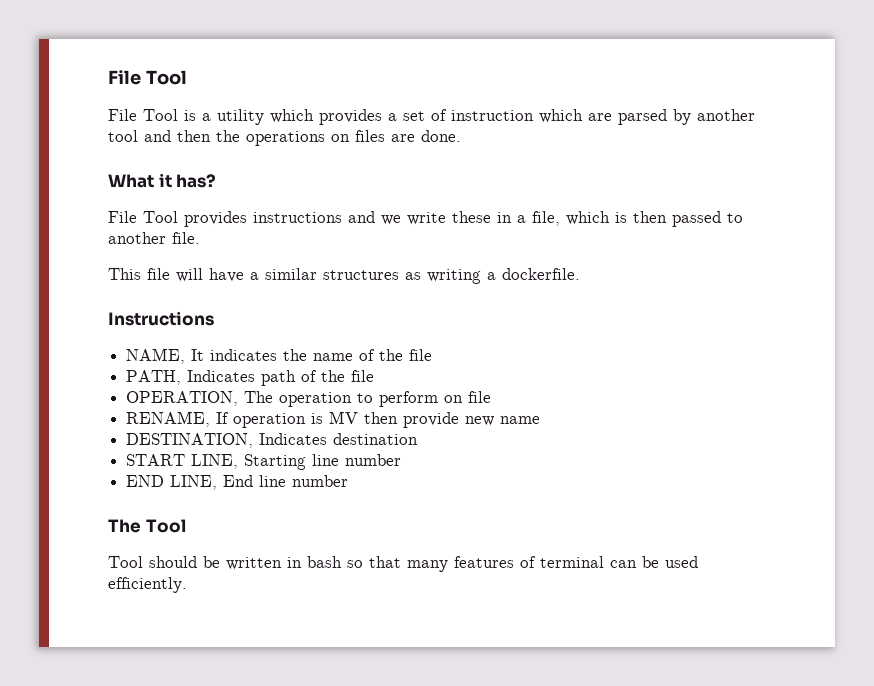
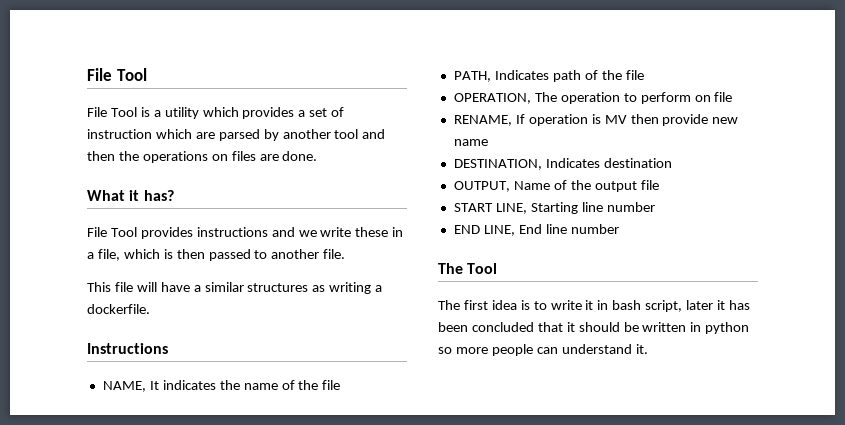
+ OUTPUT, Name of the output file
- Tool should be written in bash so that many features of terminal can be used efficiently.
+ The first idea is to write it in bash script, later it has been concluded that it should be written in python so more people can understand it.

